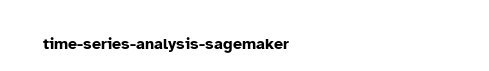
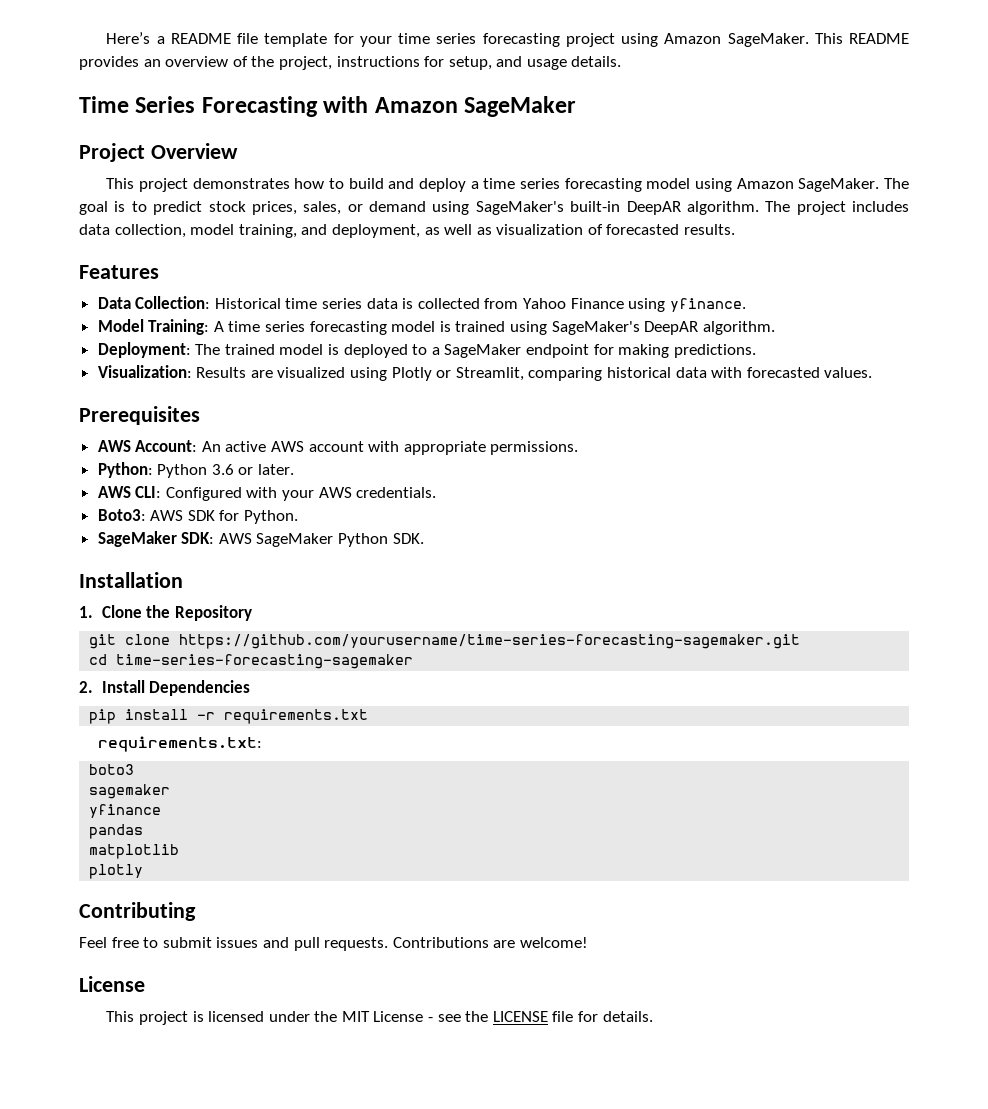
- time-series-analysis-sagemaker
+ Here’s a README file template for your time series forecasting project using Amazon SageMaker. This README provides an overview of the project, instructions for setup, and usage details.
+ Time Series Forecasting with Amazon SageMaker
+ Project Overview
+ This project demonstrates how to build and deploy a time series forecasting model using Amazon SageMaker. The goal is to predict stock prices, sales, or demand using SageMaker's built-in DeepAR algorithm. The project includes data collection, model training, and deployment, as well as visualization of forecasted results.
+ Features
+ Data Collection: Historical time series data is collected from Yahoo Finance using yfinance.
+ Model Training: A time series forecasting model is trained using SageMaker's DeepAR algorithm.
+ Deployment: The trained model is deployed to a SageMaker endpoint for making predictions.
+ Visualization: Results are visualized using Plotly or Streamlit, comparing historical data with forecasted values.
+ Prerequisites
+ AWS Account: An active AWS account with appropriate permissions.
+ Python: Python 3.6 or later.
+ AWS CLI: Configured with your AWS credentials.
+ Boto3: AWS SDK for Python.
+ SageMaker SDK: AWS SageMaker Python SDK.
+ Installation
+ 1. Clone the Repository
+ git clone https://github.com/yourusername/time-series-forecasting-sagemaker.git
+ cd time-series-forecasting-sagemaker
+ 2. Install Dependencies
+ pip install -r requirements.txt
+ requirements.txt:
+ boto3
+ sagemaker
+ yfinance
+ pandas
+ matplotlib
+ plotly
+ Contributing
+ Feel free to submit issues and pull requests. Contributions are welcome!
+ License
+ This project is licensed under the MIT License - see the LICENSE file for details.

